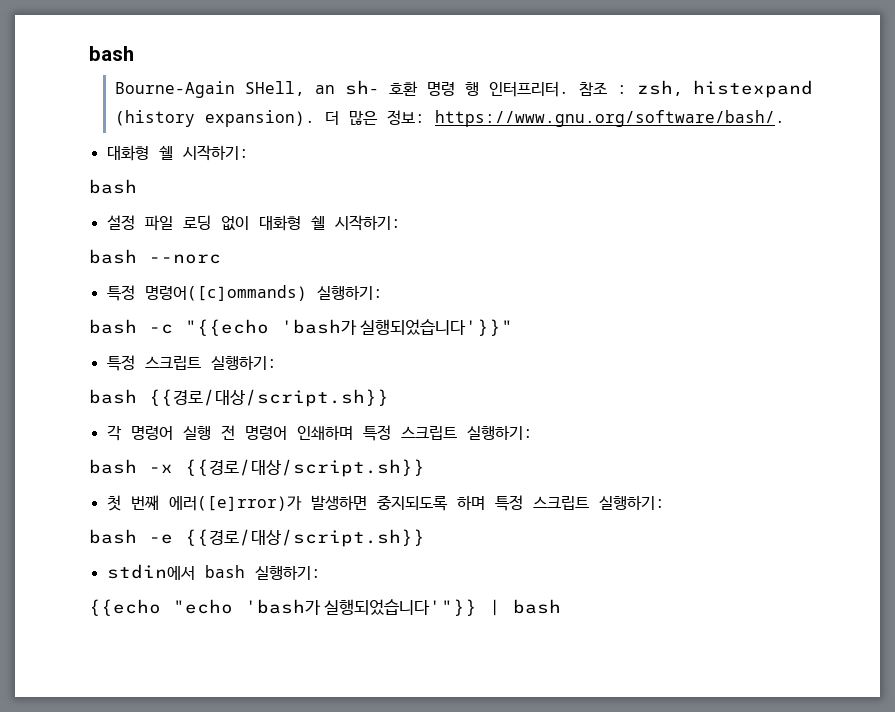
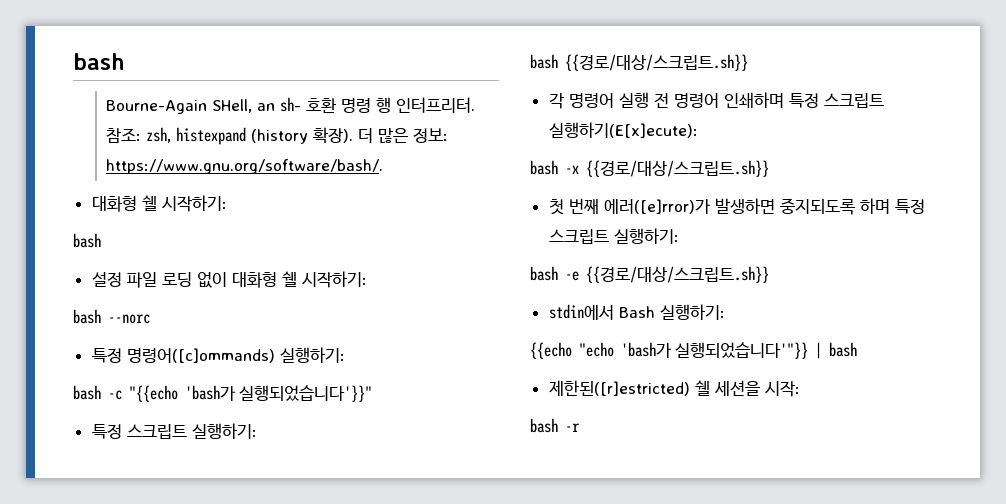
- 참조 : zsh, histexpand (history expansion).
+ 참조: zsh, histexpand (history 확장).
- bash {{경로/대상/script.sh}}
+ bash {{경로/대상/스크립트.sh}}
- 각 명령어 실행 전 명령어 인쇄하며 특정 스크립트 실행하기:
+ 각 명령어 실행 전 명령어 인쇄하며 특정 스크립트 실행하기(E[x]ecute):
- bash -x {{경로/대상/script.sh}}
+ bash -x {{경로/대상/스크립트.sh}}
- bash -e {{경로/대상/script.sh}}
+ bash -e {{경로/대상/스크립트.sh}}
- stdin에서 bash 실행하기:
+ stdin에서 Bash 실행하기:
+ 제한된([r]estricted) 쉘 세션을 시작:
+ bash -r

